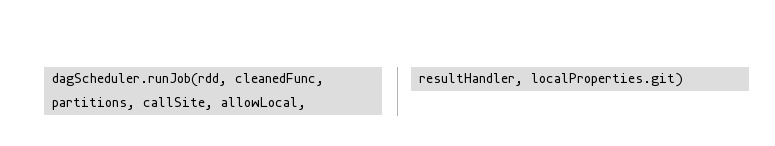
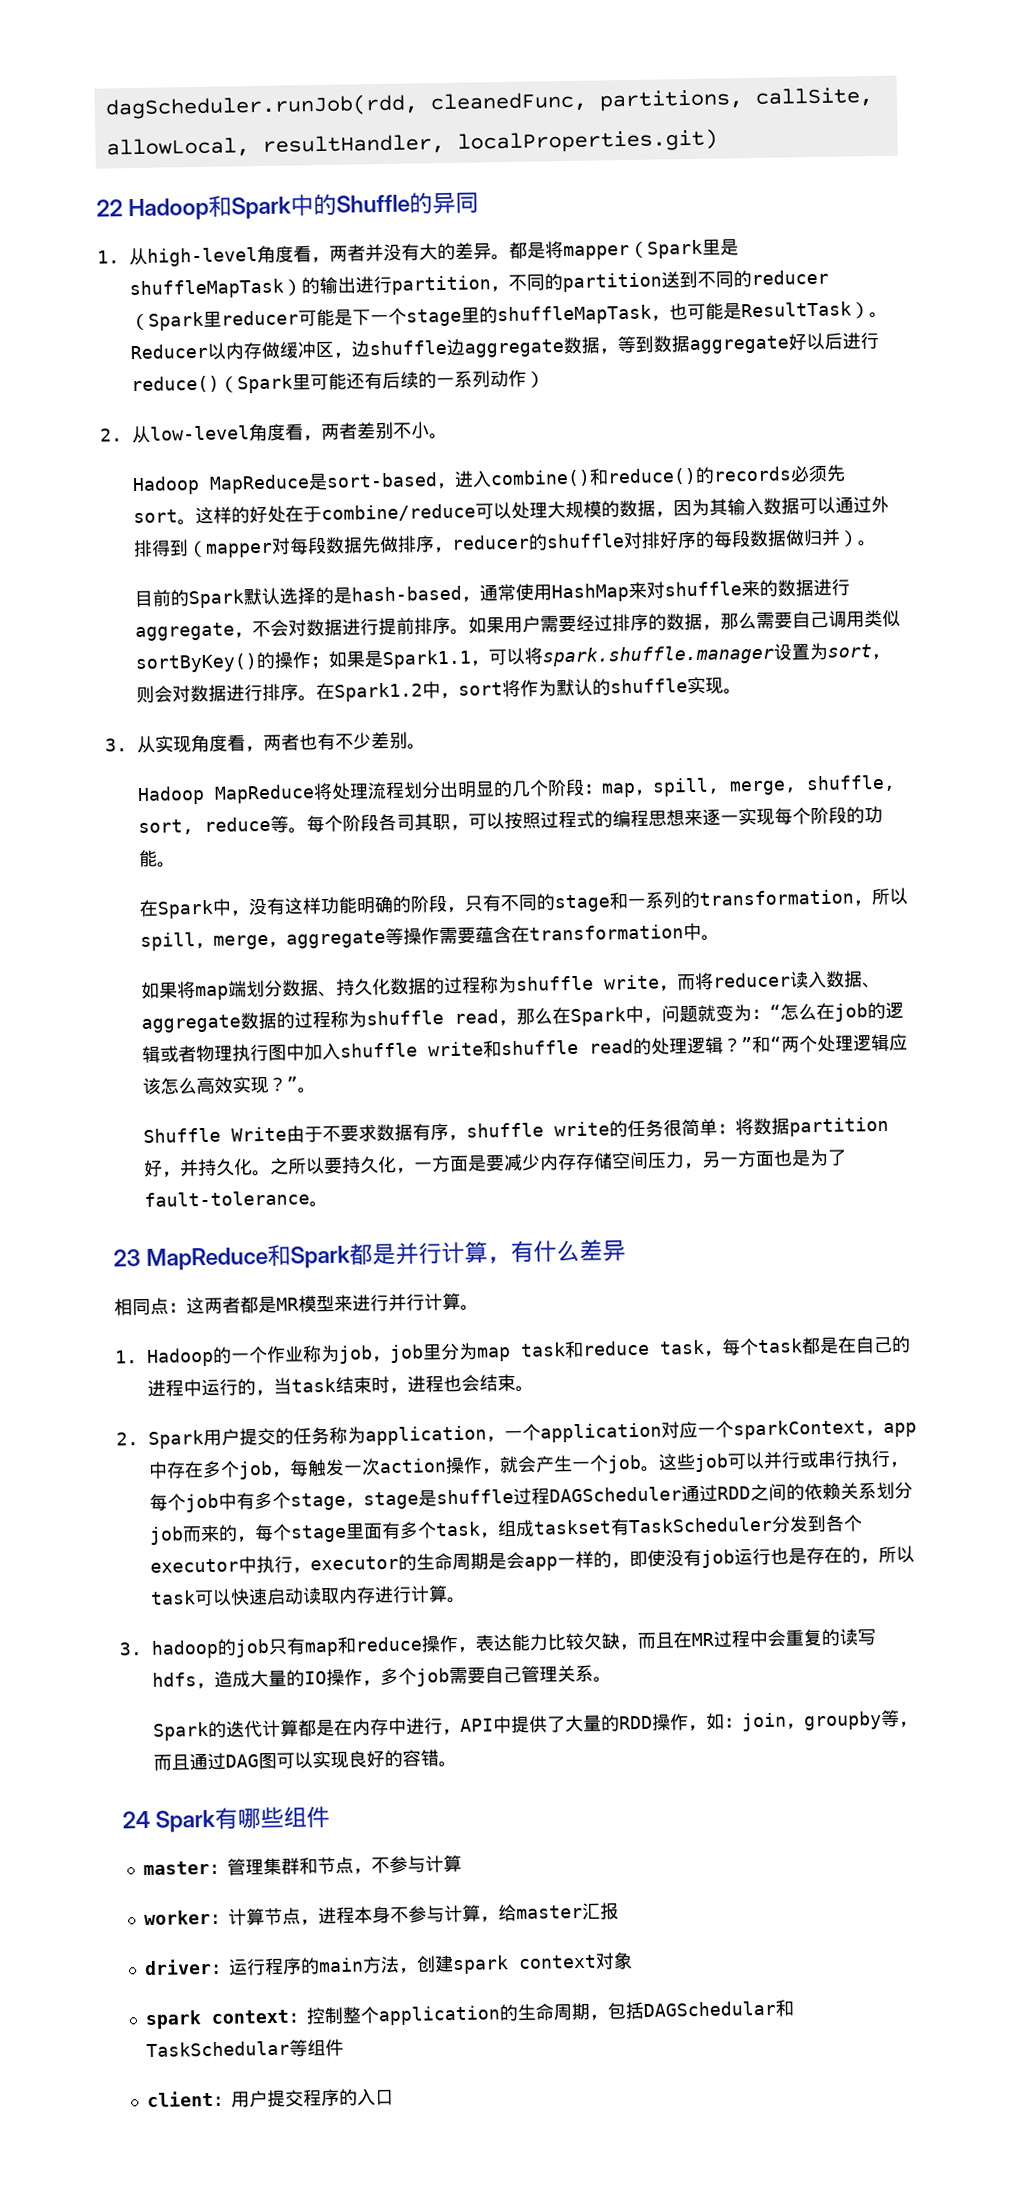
+ 22 Hadoop和Spark中的Shuffle的异同
+ 1.从high-level角度看，两者并没有大的差异。都是将mapper（Spark里是shuffleMapTask）的输出进行partition，不同的partition送到不同的reducer（Spark里reducer可能是下一个stage里的shuffleMapTask，也可能是ResultTask）。Reducer以内存做缓冲区，边shuffle边aggregate数据，等到数据aggregate好以后进行reduce()（Spark里可能还有后续的一系列动作）
+ 2.从low-level角度看，两者差别不小。
+ Hadoop MapReduce是sort-based，进入combine()和reduce()的records必须先sort。这样的好处在于combine/reduce可以处理大规模的数据，因为其输入数据可以通过外排得到（mapper对每段数据先做排序，reducer的shuffle对排好序的每段数据做归并）。
+ 目前的Spark默认选择的是hash-based，通常使用HashMap来对shuffle来的数据进行aggregate，不会对数据进行提前排序。如果用户需要经过排序的数据，那么需要自己调用类似sortByKey()的操作；如果是Spark1.1，可以将spark.shuffle.manager设置为sort，则会对数据进行排序。在Spark1.2中，sort将作为默认的shuffle实现。
+ 3.从实现角度看，两者也有不少差别。
+ Hadoop MapReduce将处理流程划分出明显的几个阶段：map，spill, merge, shuffle, sort, reduce等。每个阶段各司其职，可以按照过程式的编程思想来逐一实现每个阶段的功能。
+ 在Spark中，没有这样功能明确的阶段，只有不同的stage和一系列的transformation，所以spill，merge，aggregate等操作需要蕴含在transformation中。
+ 如果将map端划分数据、持久化数据的过程称为shuffle write，而将reducer读入数据、aggregate数据的过程称为shuffle read，那么在Spark中，问题就变为：“怎么在job的逻辑或者物理执行图中加入shuffle write和shuffle read的处理逻辑？”和“两个处理逻辑应该怎么高效实现？”。
+ Shuffle Write由于不要求数据有序，shuffle write的任务很简单：将数据partition好，并持久化。之所以要持久化，一方面是要减少内存存储空间压力，另一方面也是为了fault-tolerance。
+ 23 MapReduce和Spark都是并行计算，有什么差异
+ 相同点：这两者都是MR模型来进行并行计算。
+ 1. Hadoop的一个作业称为job，job里分为map task和reduce task，每个task都是在自己的进程中运行的，当task结束时，进程也会结束。
+ 2. Spark用户提交的任务称为application，一个application对应一个sparkContext，app中存在多个job，每触发一次action操作，就会产生一个job。这些job可以并行或串行执行，每个job中有多个stage，stage是shuffle过程DAGScheduler通过RDD之间的依赖关系划分job而来的，每个stage里面有多个task，组成taskset有TaskScheduler分发到各个executor中执行，executor的生命周期是会app一样的，即使没有job运行也是存在的，所以task可以快速启动读取内存进行计算。
+ 3. hadoop的job只有map和reduce操作，表达能力比较欠缺，而且在MR过程中会重复的读写hdfs，造成大量的IO操作，多个job需要自己管理关系。
+ Spark的迭代计算都是在内存中进行，API中提供了大量的RDD操作，如：join，groupby等，而且通过DAG图可以实现良好的容错。
+ 24 Spark有哪些组件
+ master：管理集群和节点，不参与计算
+ worker：计算节点，进程本身不参与计算，给master汇报
+ driver：运行程序的main方法，创建spark context对象
+ spark context：控制整个application的生命周期，包括DAGSchedular和TaskSchedular等组件
+ client：用户提交程序的入口

